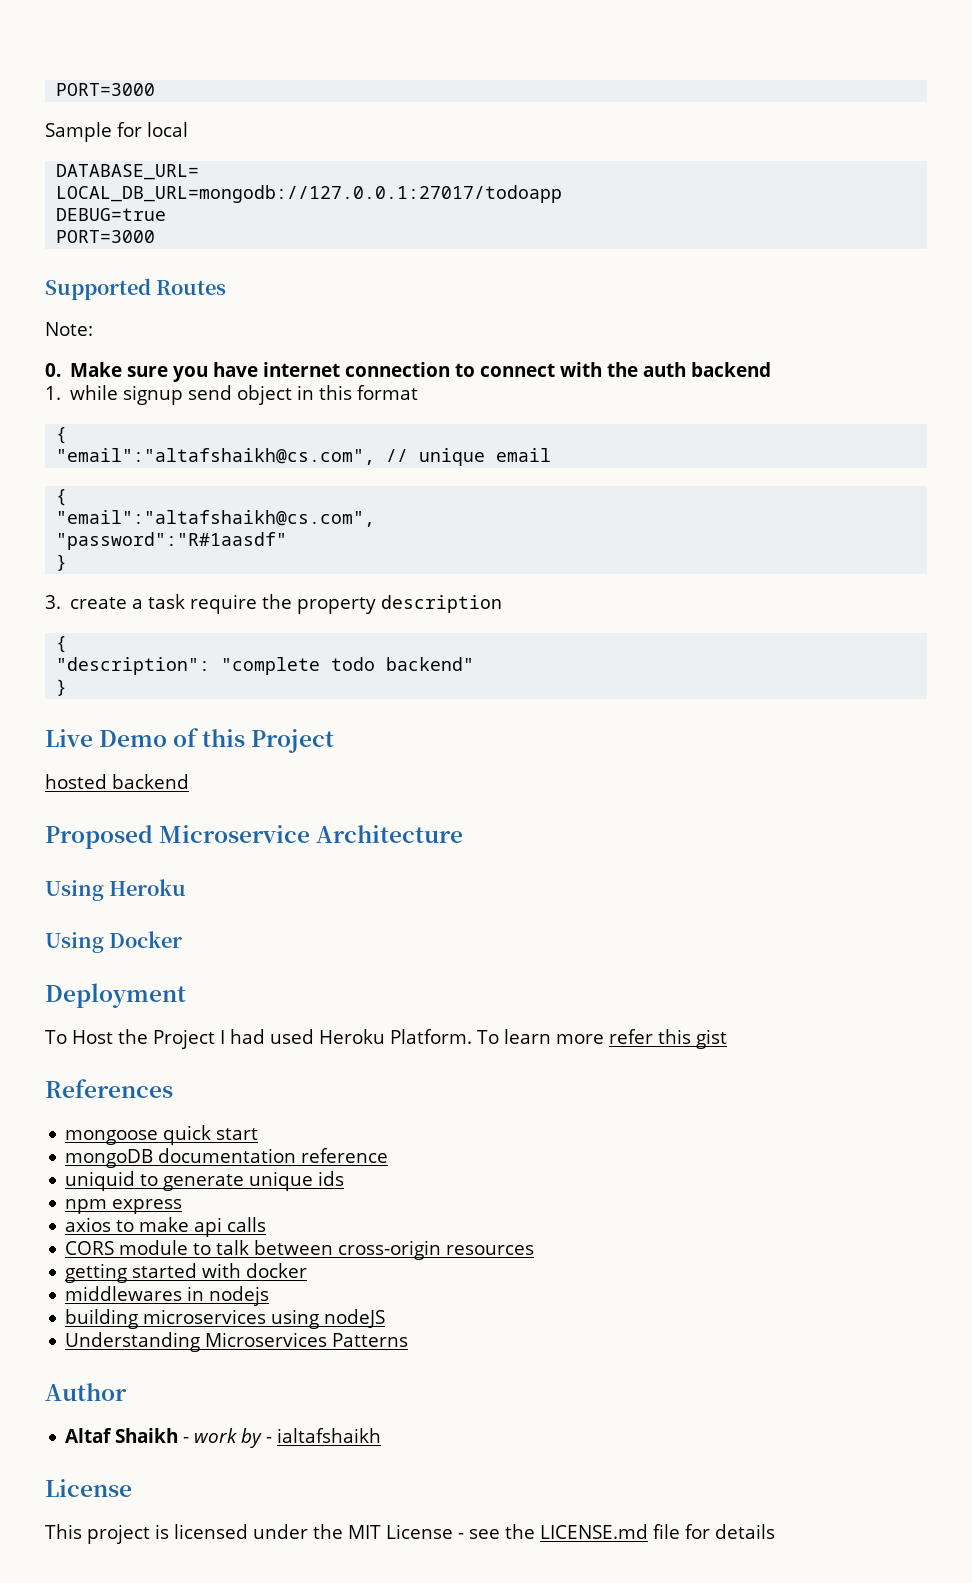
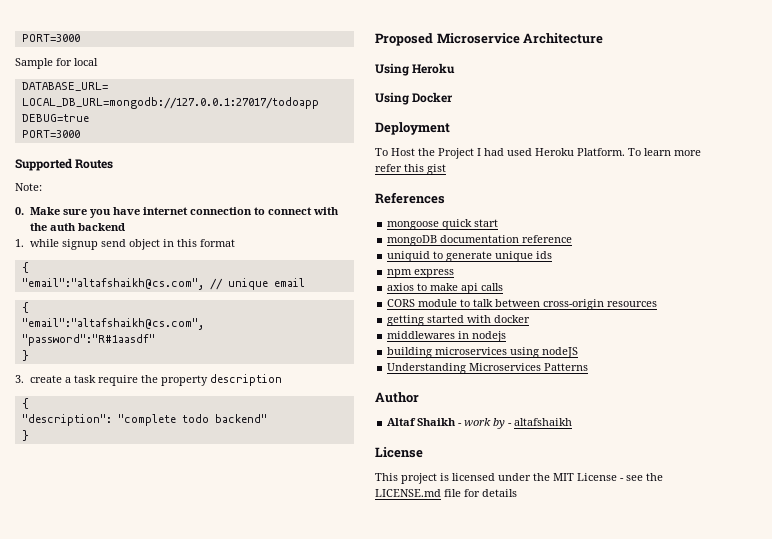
- Live Demo of this Project
- hosted backend
- Altaf Shaikh - work by - ialtafshaikh
+ Altaf Shaikh - work by - altafshaikh

